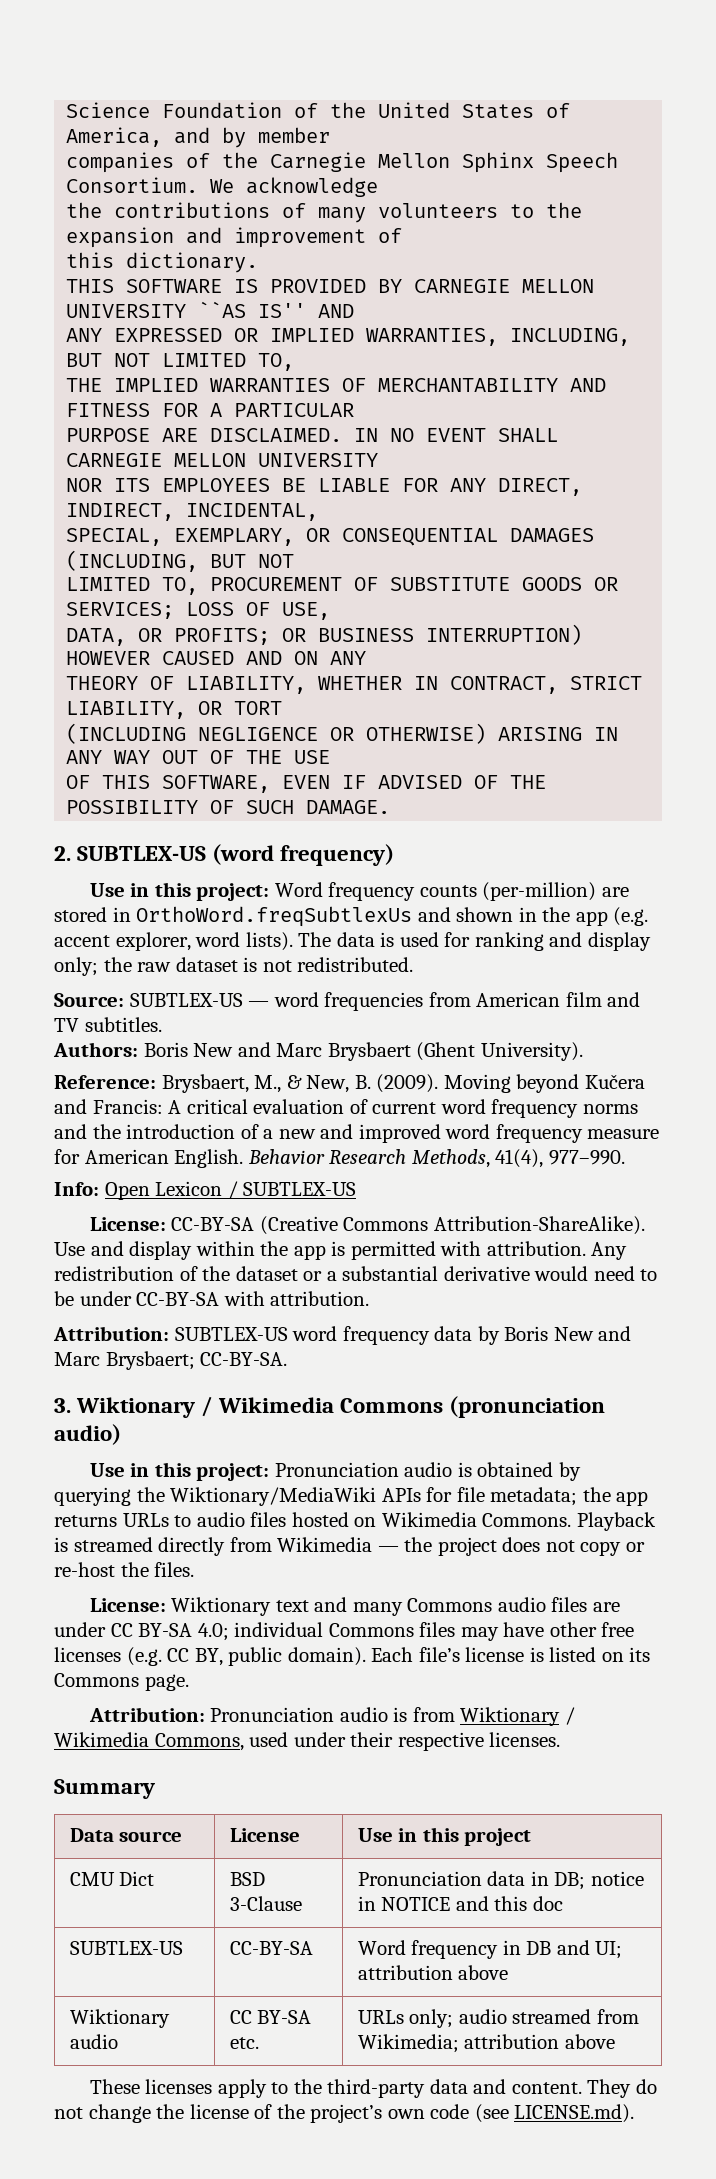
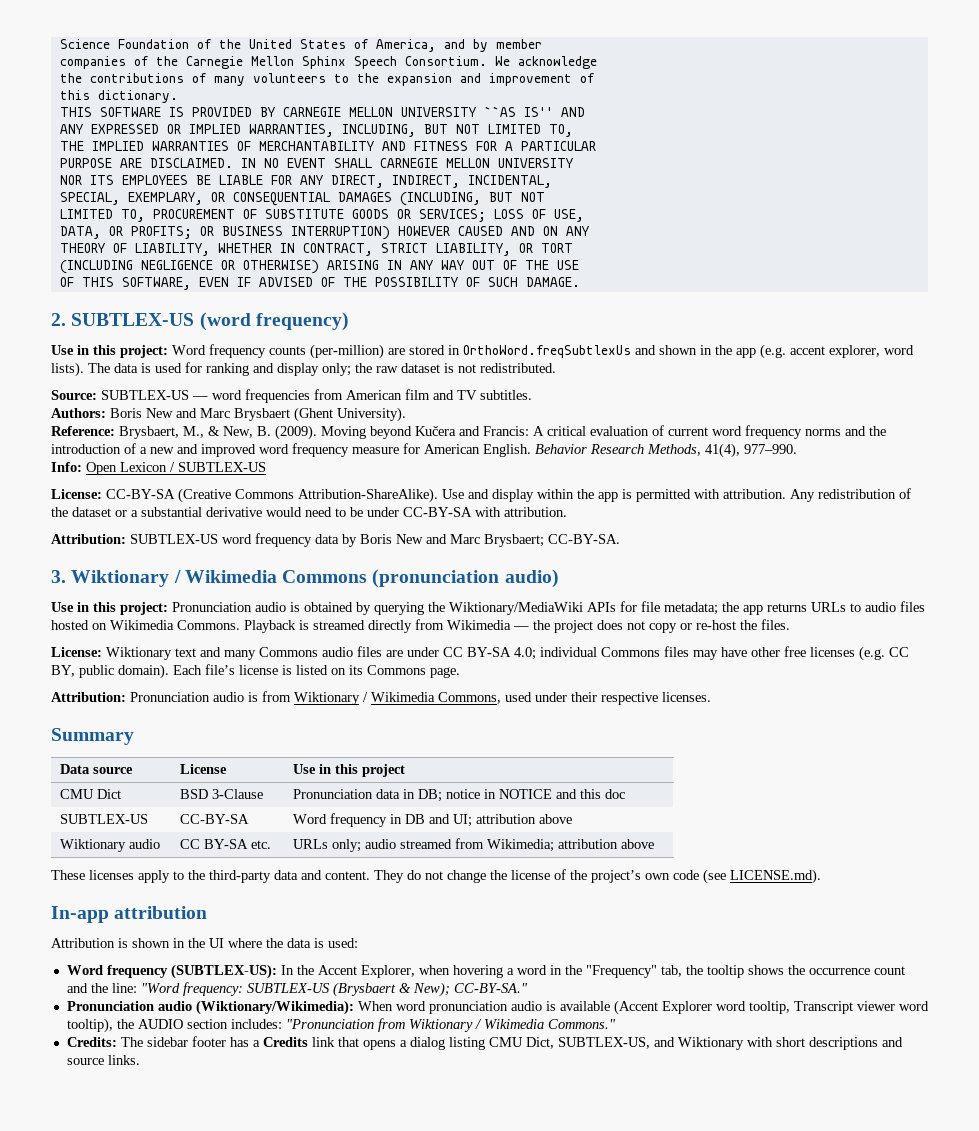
+ In-app attribution
+ Attribution is shown in the UI where the data is used:
+ Word frequency (SUBTLEX-US): In the Accent Explorer, when hovering a word in the "Frequency" tab, the tooltip shows the occurrence count and the line: "Word frequency: SUBTLEX-US (Brysbaert & New); CC-BY-SA."
+ Pronunciation audio (Wiktionary/Wikimedia): When word pronunciation audio is available (Accent Explorer word tooltip, Transcript viewer word tooltip), the AUDIO section includes: "Pronunciation from Wiktionary / Wikimedia Commons."
+ Credits: The sidebar footer has a Credits link that opens a dialog listing CMU Dict, SUBTLEX-US, and Wiktionary with short descriptions and source links.

